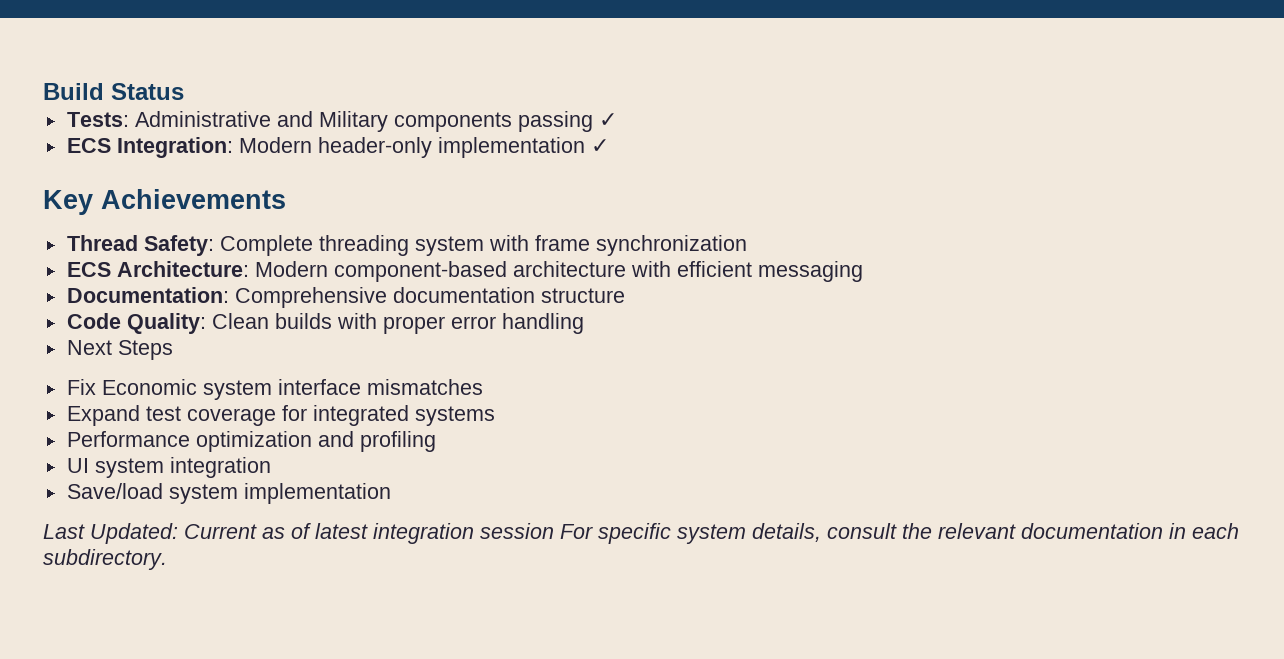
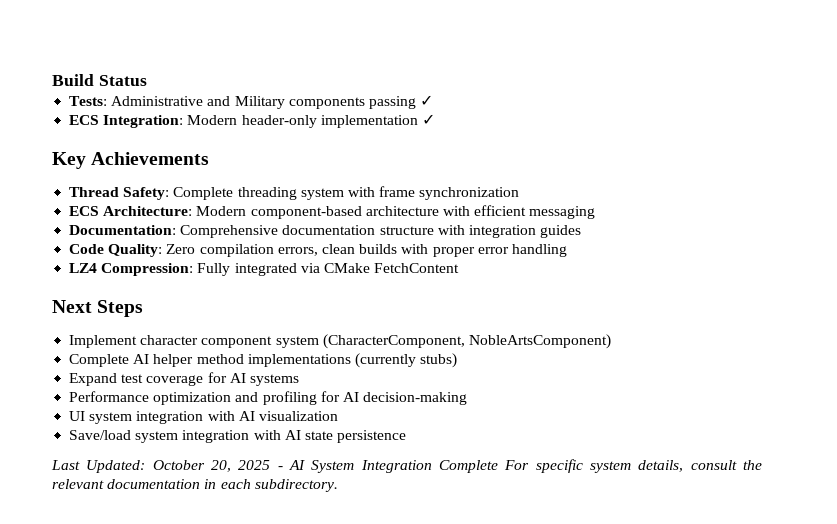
- Documentation: Comprehensive documentation structure
+ Documentation: Comprehensive documentation structure with integration guides
- Code Quality: Clean builds with proper error handling
+ Code Quality: Zero compilation errors, clean builds with proper error handling
+ LZ4 Compression: Fully integrated via CMake FetchContent
  Next Steps
- Fix Economic system interface mismatches
+ Implement character component system (CharacterComponent, NobleArtsComponent)
+ Complete AI helper method implementations (currently stubs)
- Expand test coverage for integrated systems
+ Expand test coverage for AI systems
- Performance optimization and profiling
+ Performance optimization and profiling for AI decision-making
- UI system integration
+ UI system integration with AI visualization
- Save/load system implementation
- Last Updated: Current as of latest integration session For specific system details, consult the relevant documentation in each subdirectory.
+ Save/load system integration with AI state persistence
+ Last Updated: October 20, 2025 - AI System Integration Complete For specific system details, consult the relevant documentation in each subdirectory.

